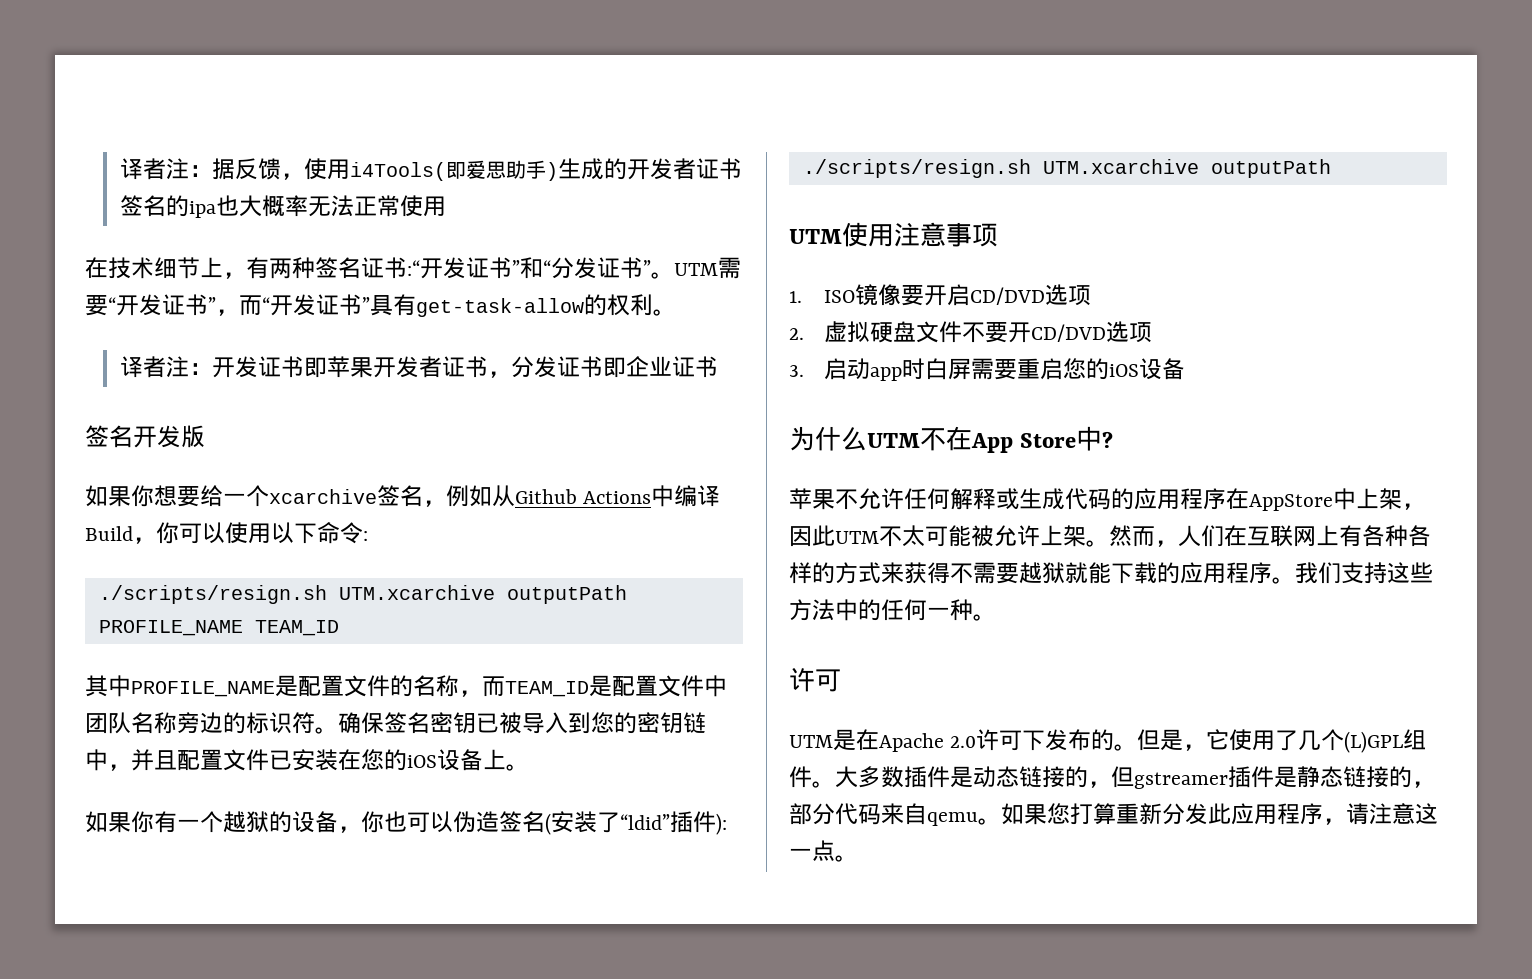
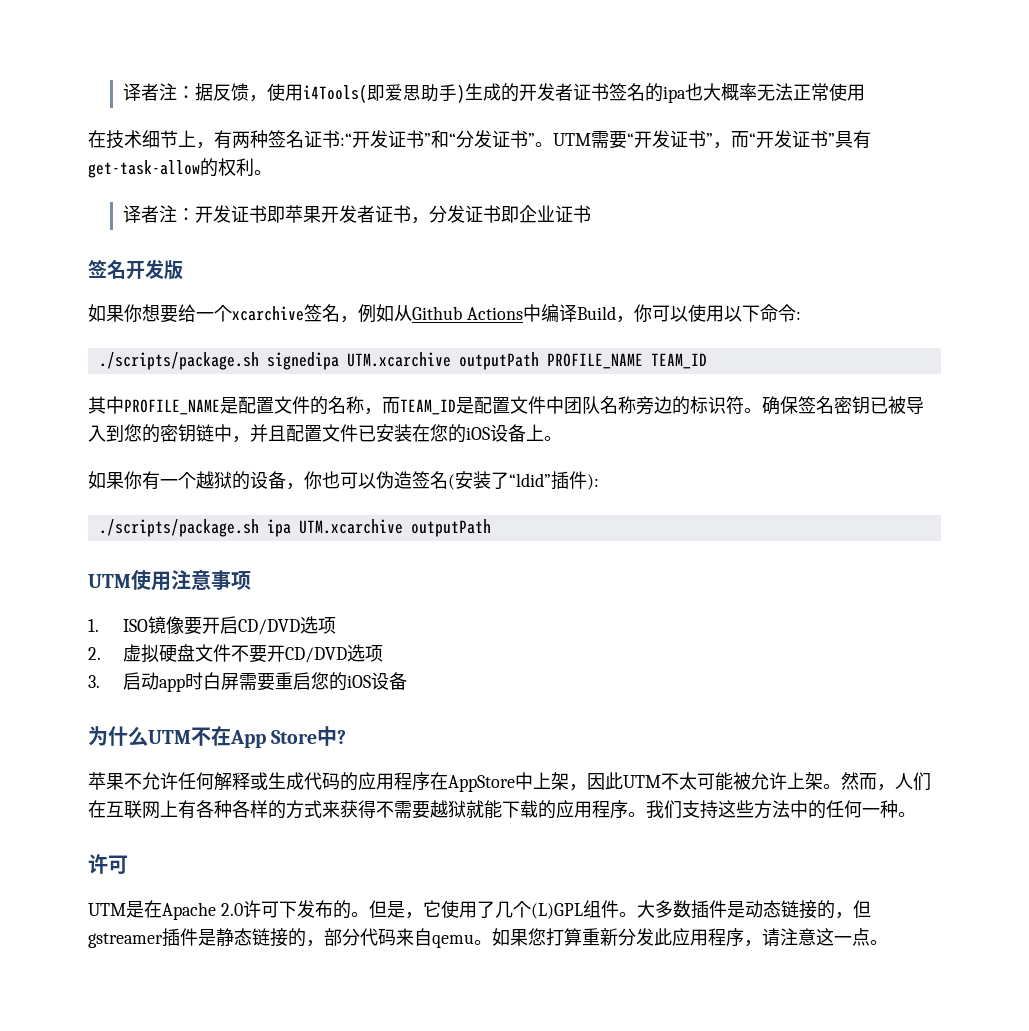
- ./scripts/resign.sh UTM.xcarchive outputPath PROFILE_NAME TEAM_ID
+ ./scripts/package.sh signedipa UTM.xcarchive outputPath PROFILE_NAME TEAM_ID
  如果你有一个越狱的设备，你也可以伪造签名(安装了“ldid”插件):
- ./scripts/resign.sh UTM.xcarchive outputPath
+ ./scripts/package.sh ipa UTM.xcarchive outputPath

